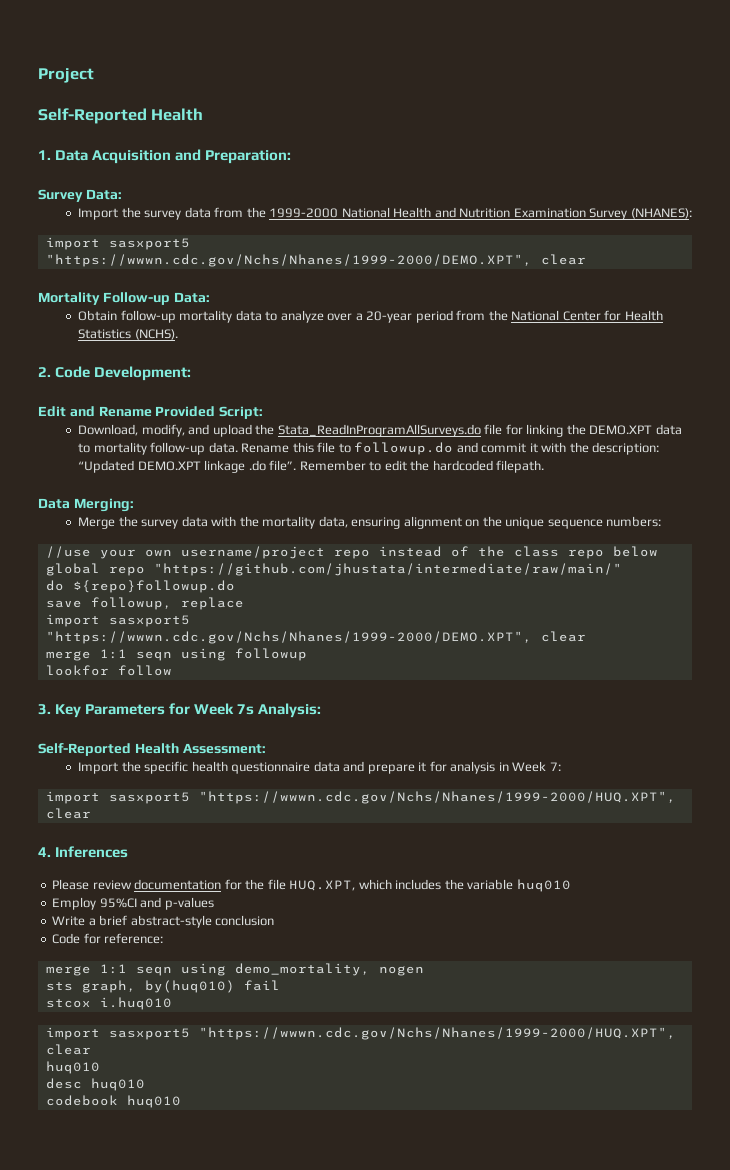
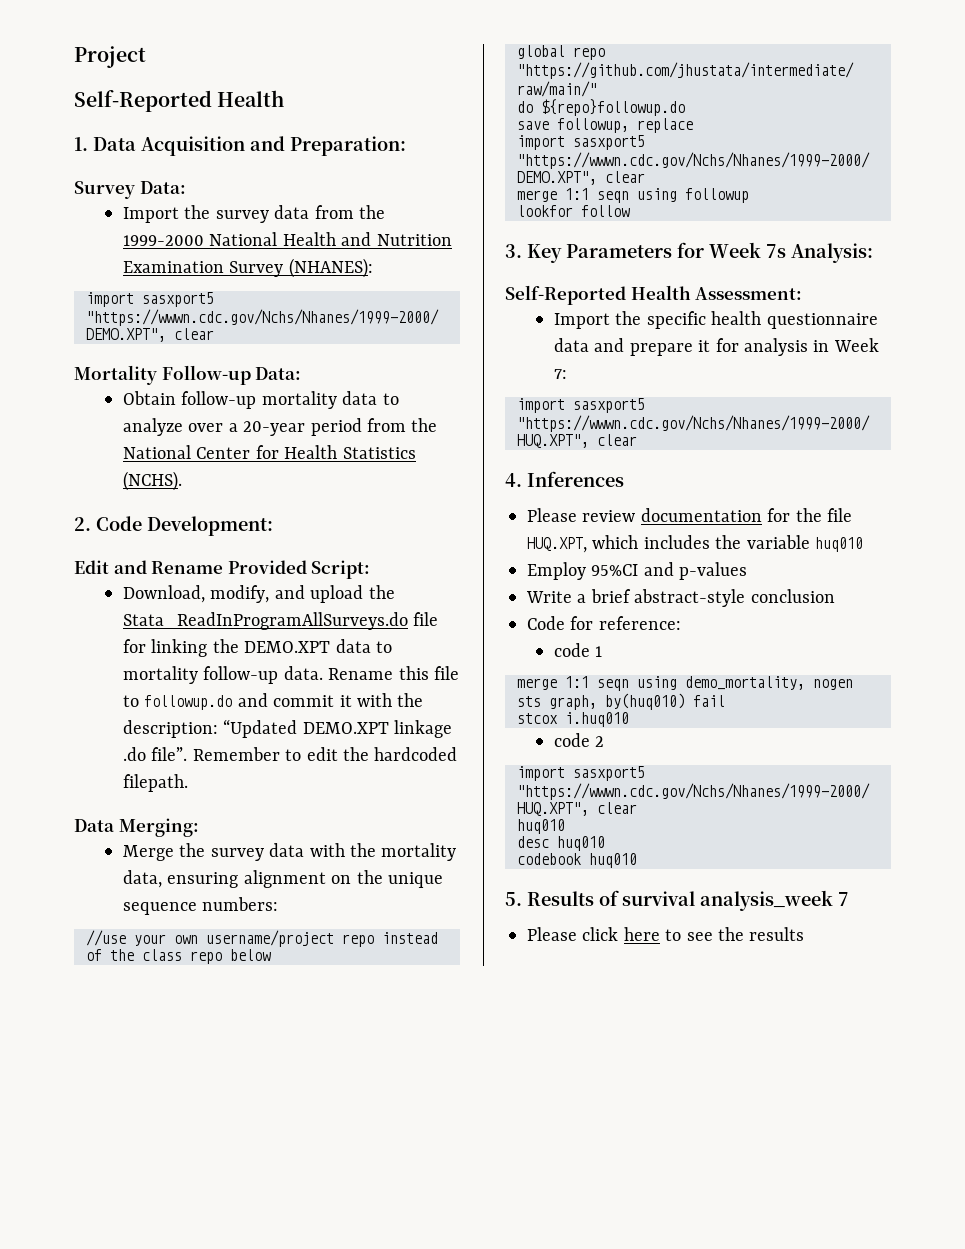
+ code 1
+ code 2
+ 5. Results of survival analysis_week 7
+ Please click here to see the results

